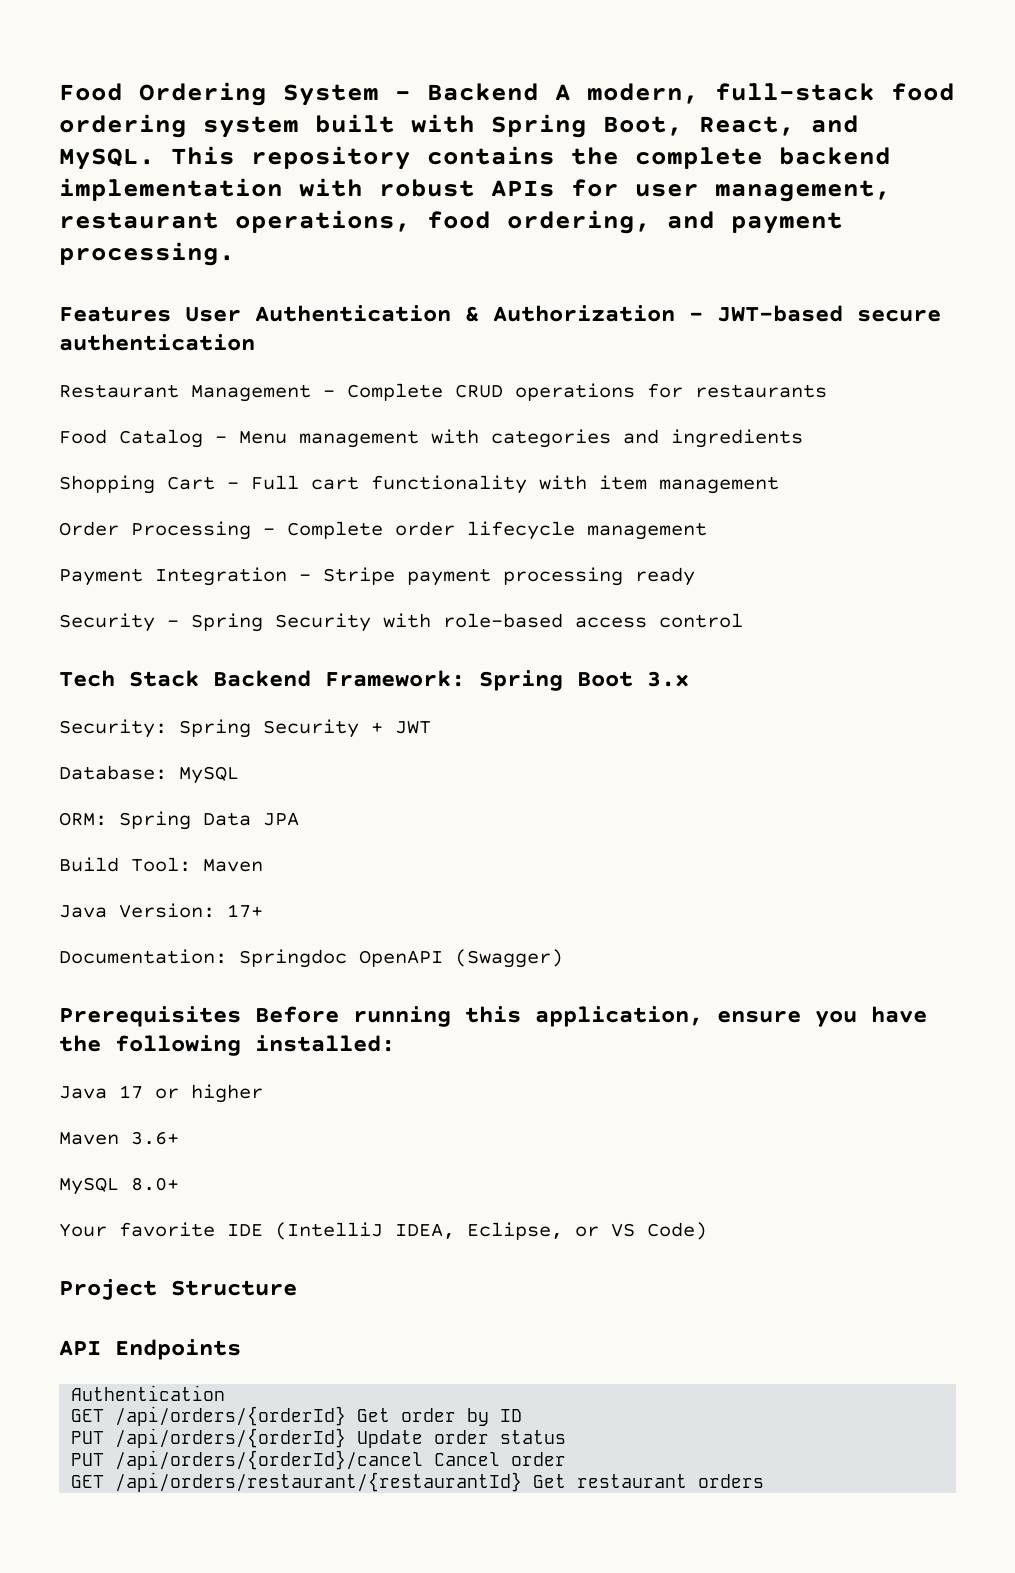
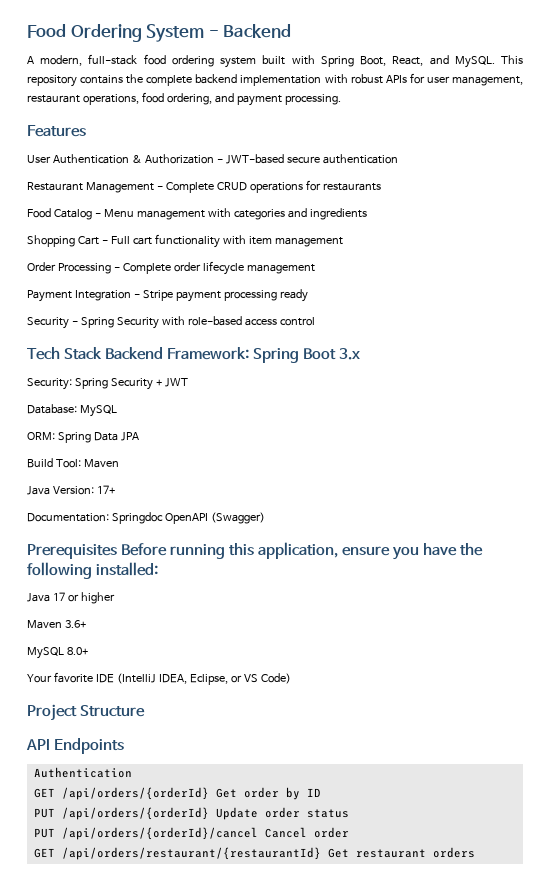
- Food Ordering System - Backend A modern, full-stack food ordering system built with Spring Boot, React, and MySQL.
+ Food Ordering System - Backend
+ A modern, full-stack food ordering system built with Spring Boot, React, and MySQL.
- Features User Authentication & Authorization - JWT-based secure authentication
+ Features
+ User Authentication & Authorization - JWT-based secure authentication

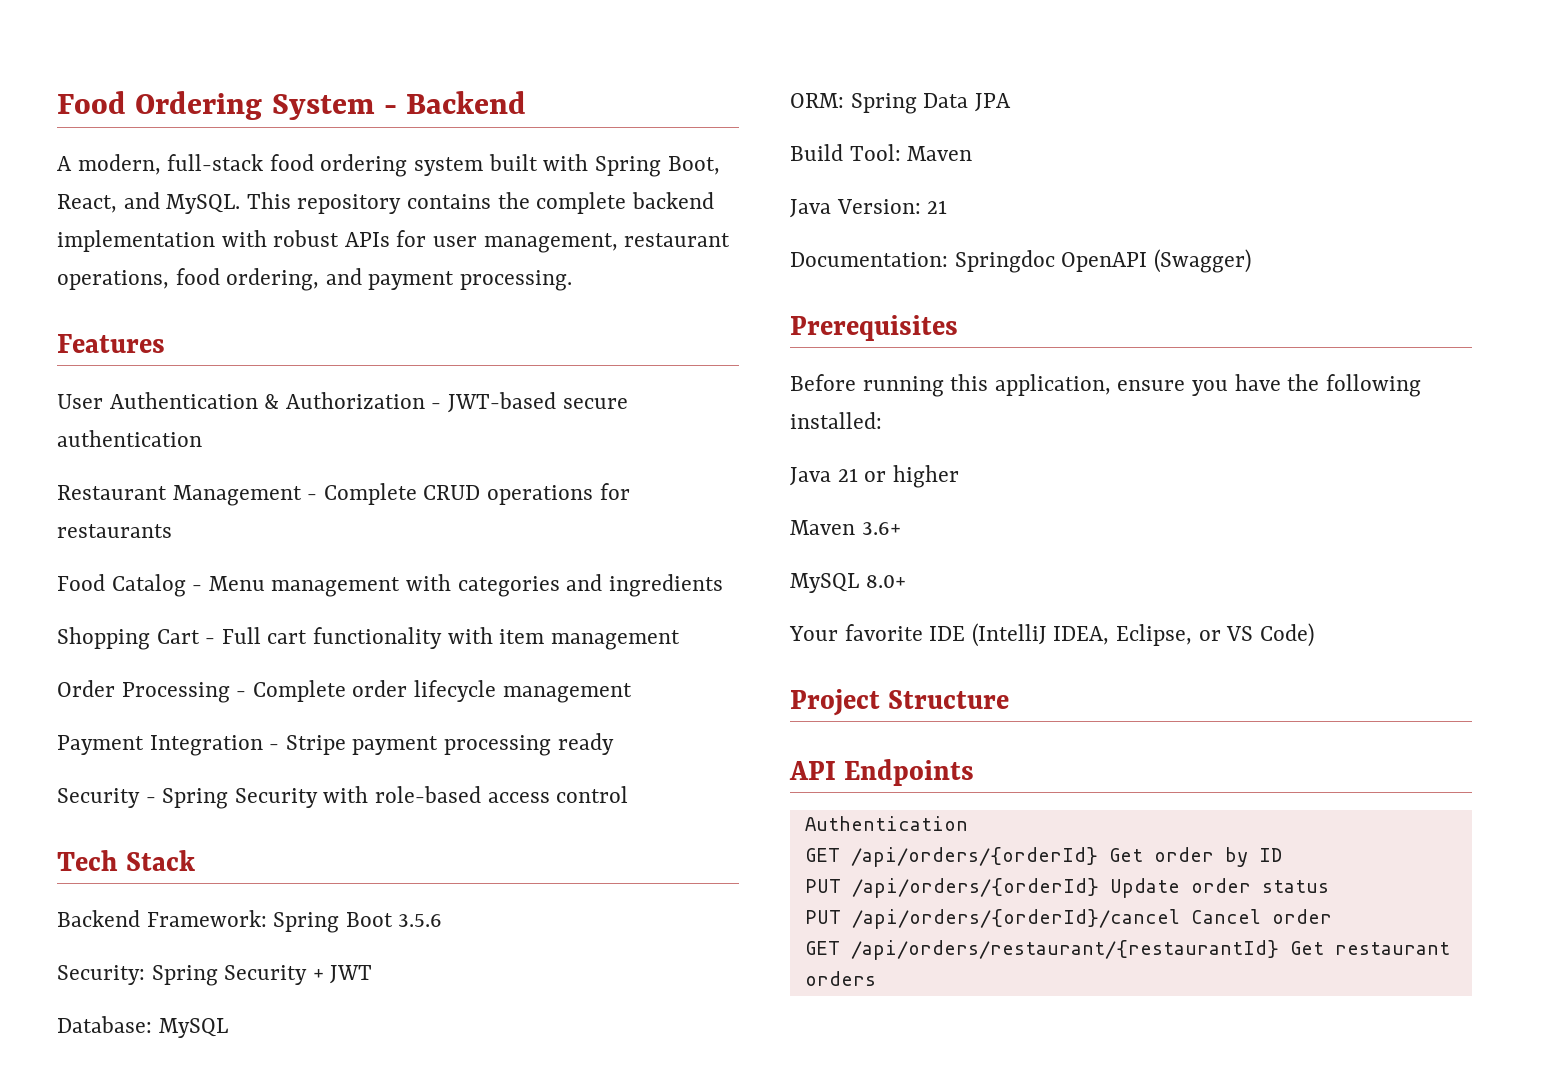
- Tech Stack Backend Framework: Spring Boot 3.x
+ Tech Stack
+ Backend Framework: Spring Boot 3.5.6
- Java Version: 17+
+ Java Version: 21
- Prerequisites Before running this application, ensure you have the following installed:
+ Prerequisites
+ Before running this application, ensure you have the following installed:
- Java 17 or higher
+ Java 21 or higher

